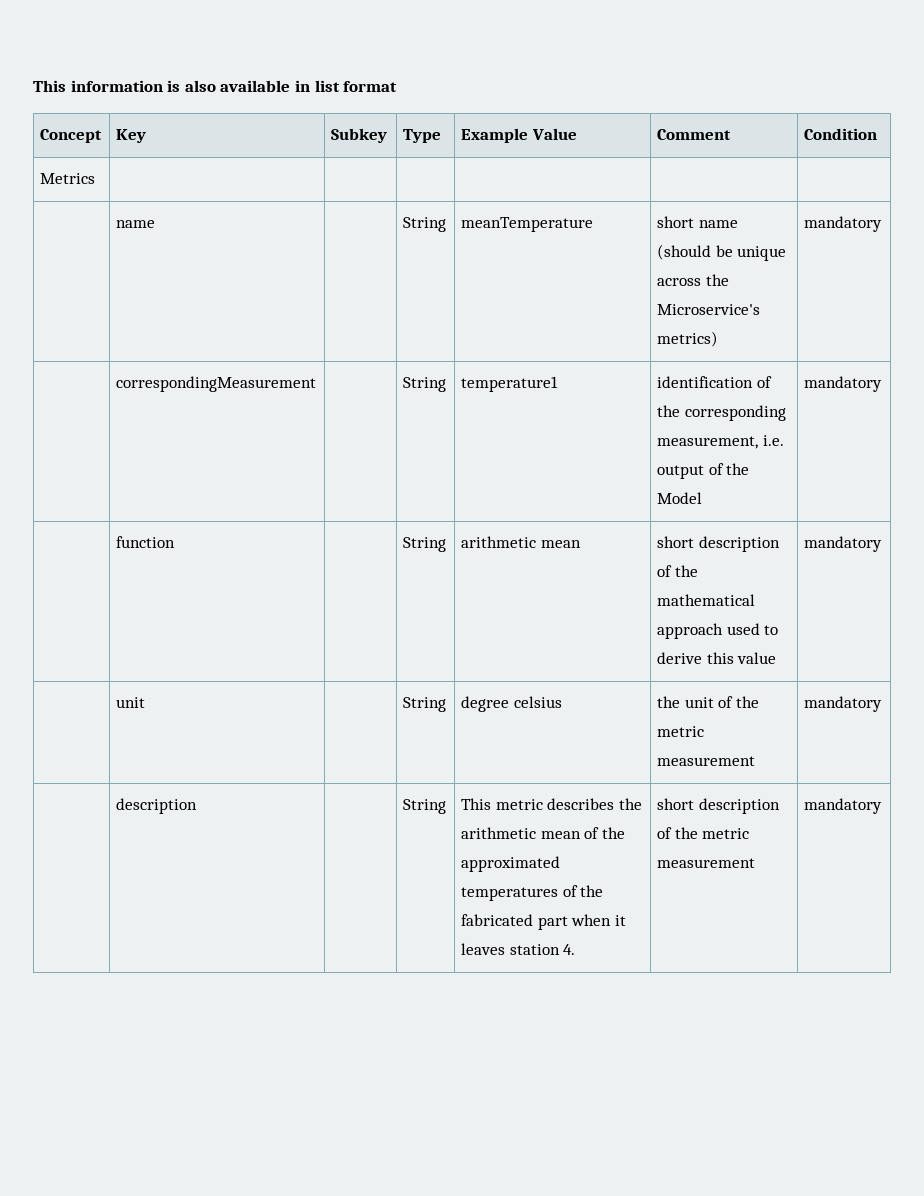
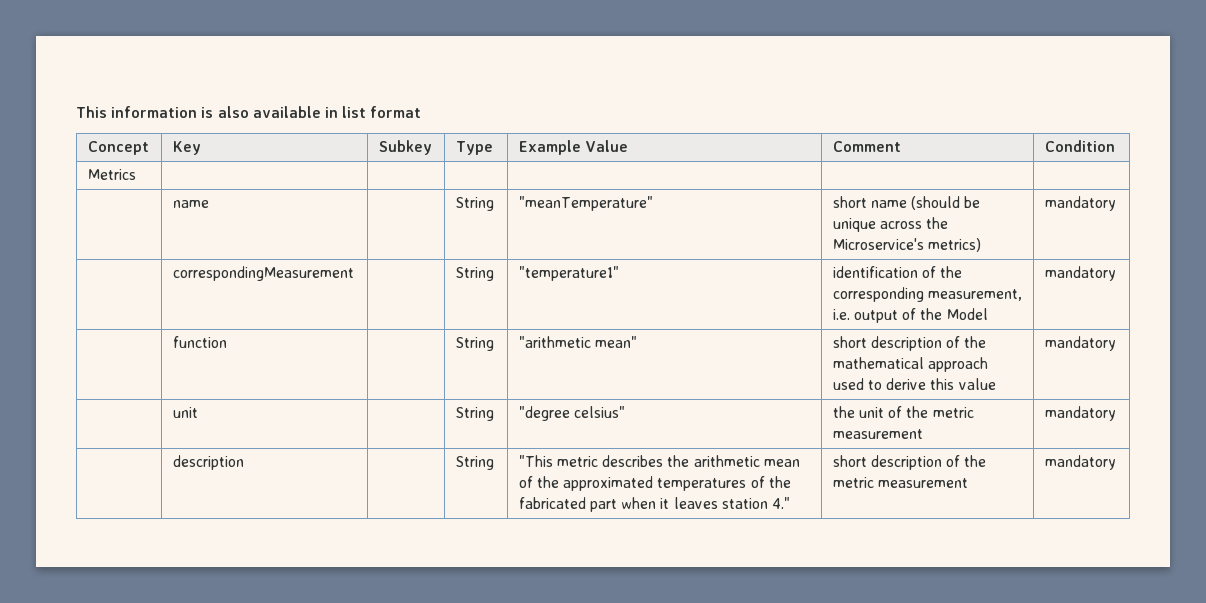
- | name | | String | meanTemperature | short name (should be unique across the Microservice's metrics) | mandatory
+ | name | | String | "meanTemperature" | short name (should be unique across the Microservice's metrics) | mandatory
- | correspondingMeasurement | | String | temperature1 | identification of the corresponding measurement, i.e. output of the Model | mandatory
+ | correspondingMeasurement | | String | "temperature1" | identification of the corresponding measurement, i.e. output of the Model | mandatory
- | function | | String | arithmetic mean | short description of the mathematical approach used to derive this value | mandatory
+ | function | | String | "arithmetic mean" | short description of the mathematical approach used to derive this value | mandatory
- | unit | | String | degree celsius | the unit of the metric measurement | mandatory
+ | unit | | String | "degree celsius" | the unit of the metric measurement | mandatory
- | description | | String | This metric describes the arithmetic mean of the approximated temperatures of the fabricated part when it leaves station 4. | short description of the metric measurement | mandatory
+ | description | | String | "This metric describes the arithmetic mean of the approximated temperatures of the fabricated part when it leaves station 4." | short description of the metric measurement | mandatory

